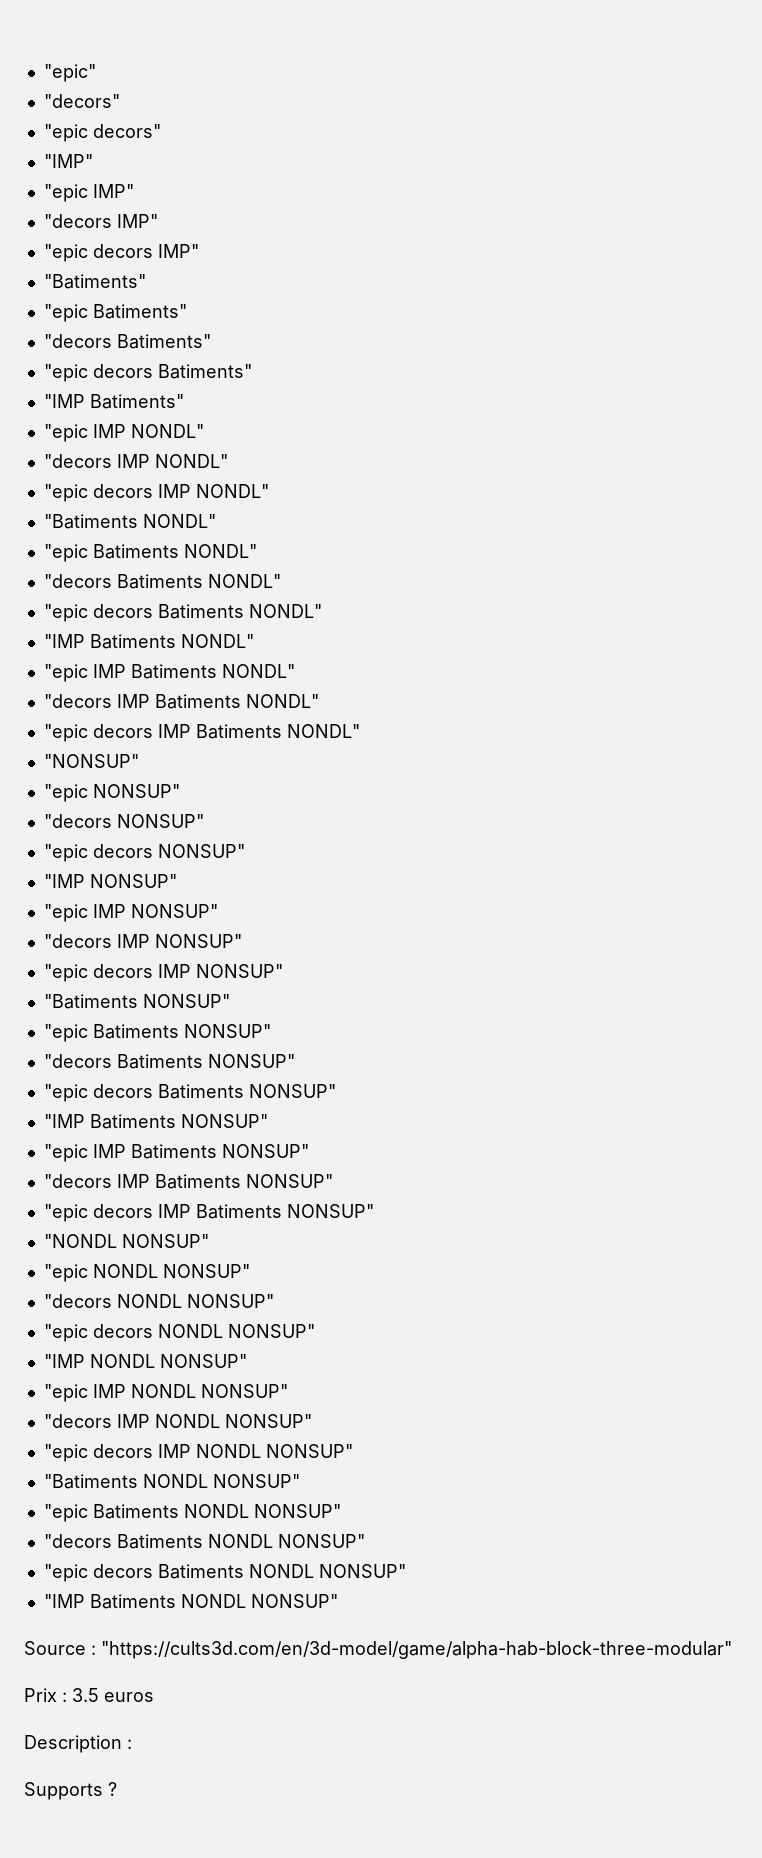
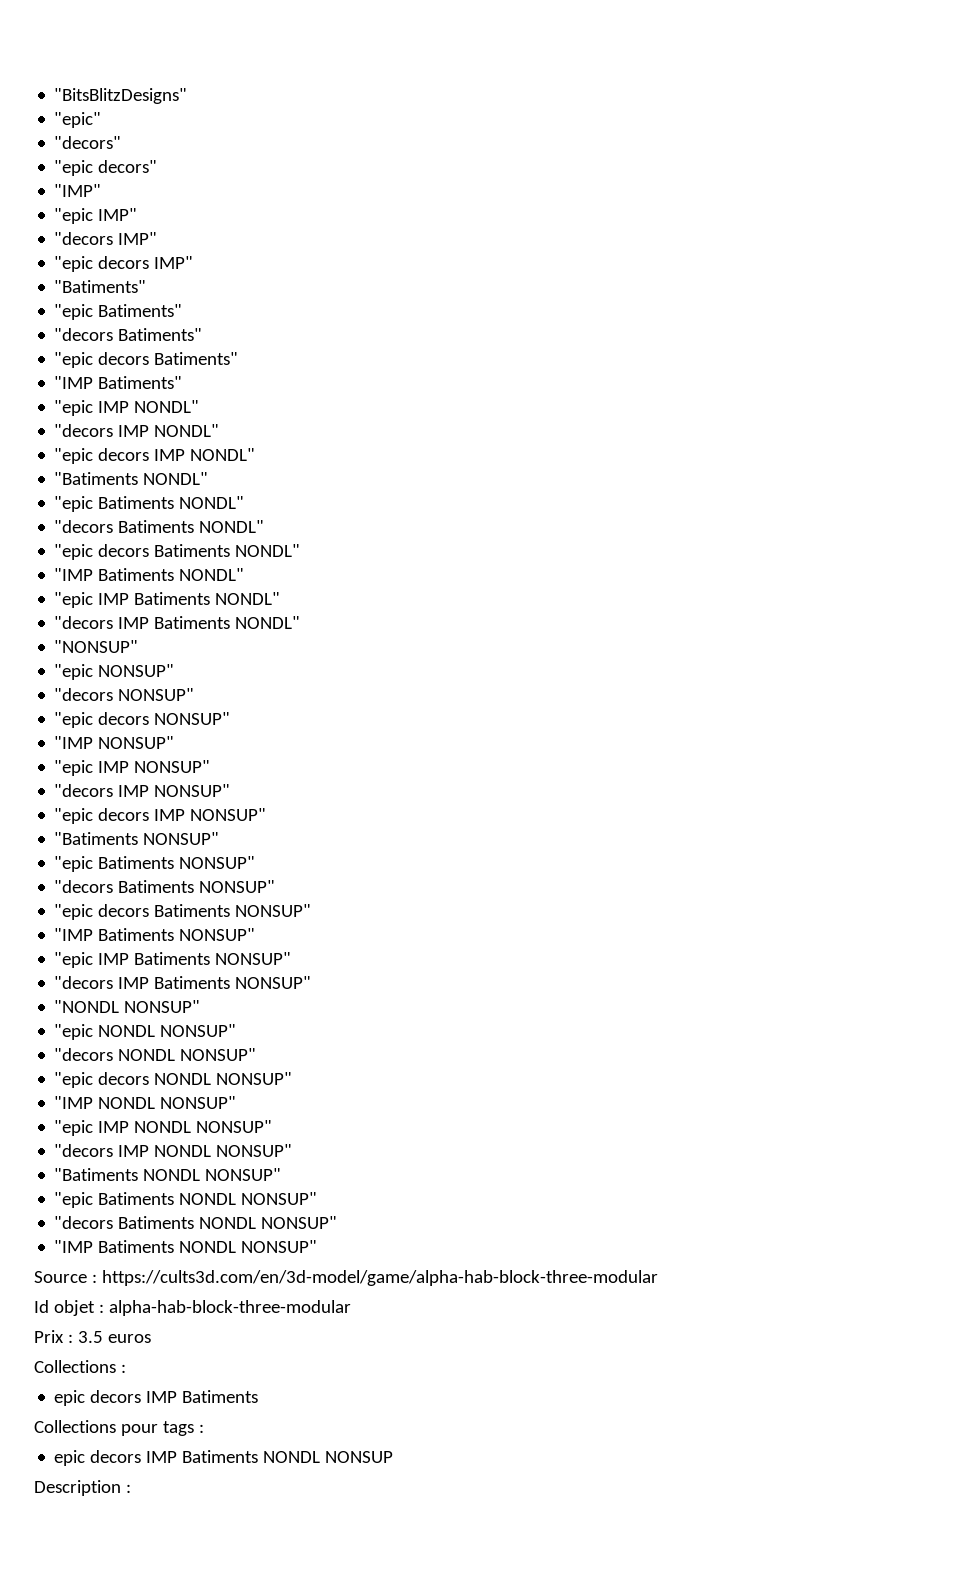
+ "BitsBlitzDesigns"
- "epic decors IMP Batiments NONDL"
- "epic decors IMP Batiments NONSUP"
- "epic decors IMP NONDL NONSUP"
- "epic decors Batiments NONDL NONSUP"
- Source : "https://cults3d.com/en/3d-model/game/alpha-hab-block-three-modular"
+ Source : https://cults3d.com/en/3d-model/game/alpha-hab-block-three-modular
+ Id objet : alpha-hab-block-three-modular
+ Collections :
+ epic decors IMP Batiments
+ Collections pour tags :
+ epic decors IMP Batiments NONDL NONSUP
- Supports ?

